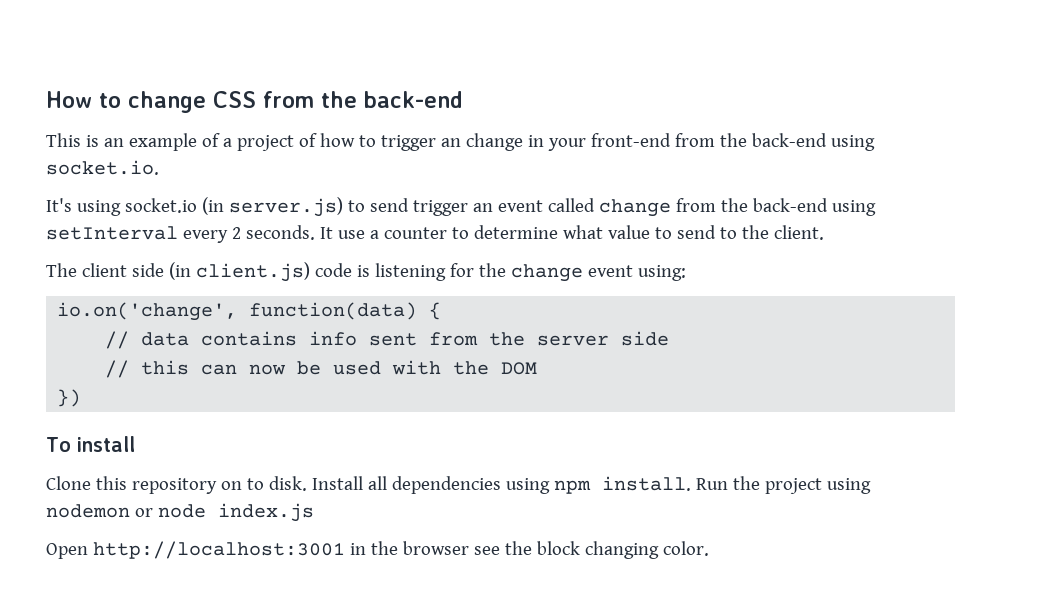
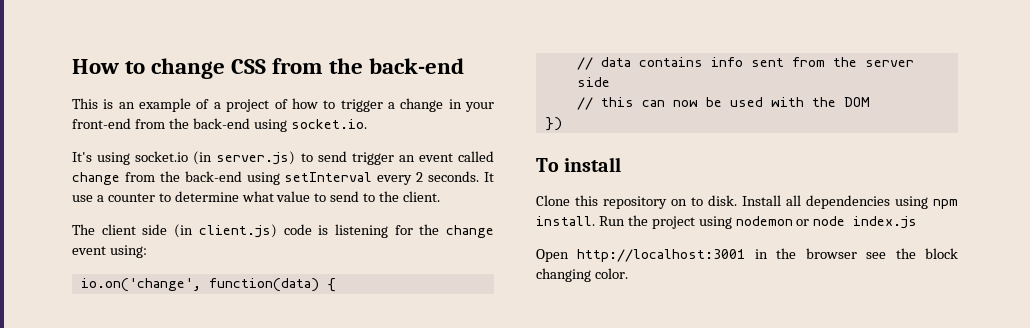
- This is an example of a project of how to trigger an change in your front-end from the back-end using socket.io.
+ This is an example of a project of how to trigger a change in your front-end from the back-end using socket.io.

